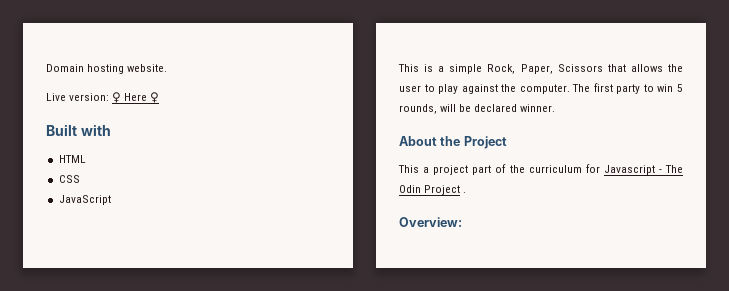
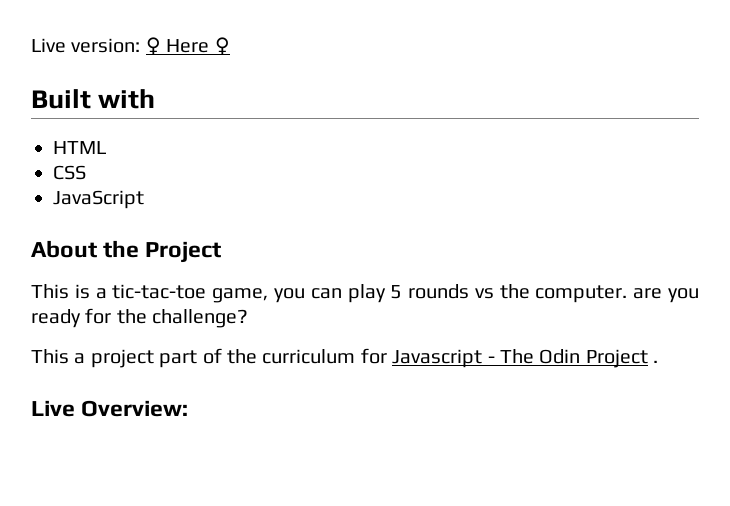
- Domain hosting website.
+ About the Project
- This is a simple Rock, Paper, Scissors that allows the user to play against the computer. The first party to win 5 rounds, will be declared winner.
- About the Project
+ This is a tic-tac-toe game, you can play 5 rounds vs the computer. are you ready for the challenge?
- Overview:
+ Live Overview:

